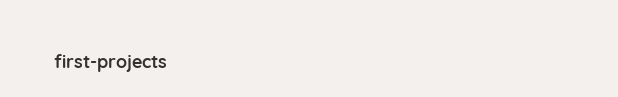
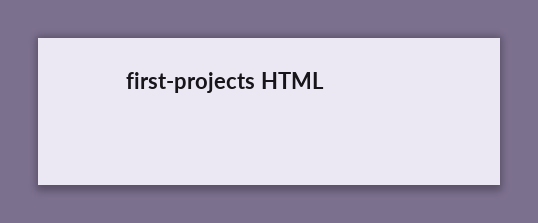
- first-projects
+ first-projects HTML

